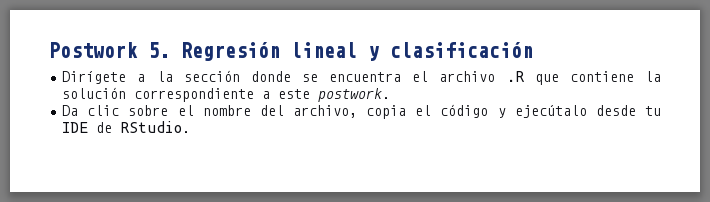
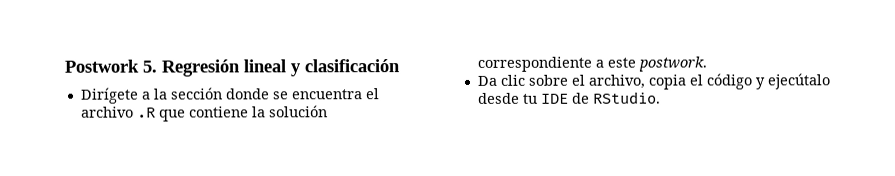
- Da clic sobre el nombre del archivo, copia el código y ejecútalo desde tu IDE de RStudio.
+ Da clic sobre el archivo, copia el código y ejecútalo desde tu IDE de RStudio.

